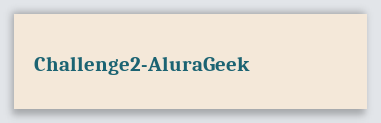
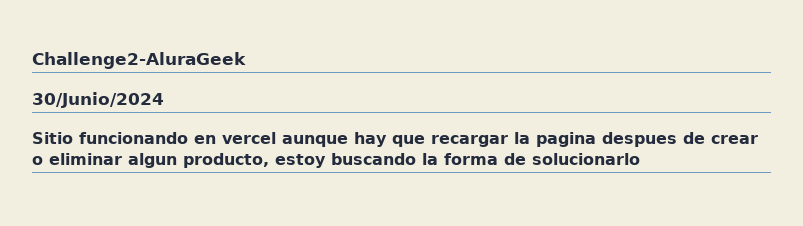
+ 30/Junio/2024
+ Sitio funcionando en vercel aunque hay que recargar la pagina despues de crear o eliminar algun producto, estoy buscando la forma de solucionarlo

